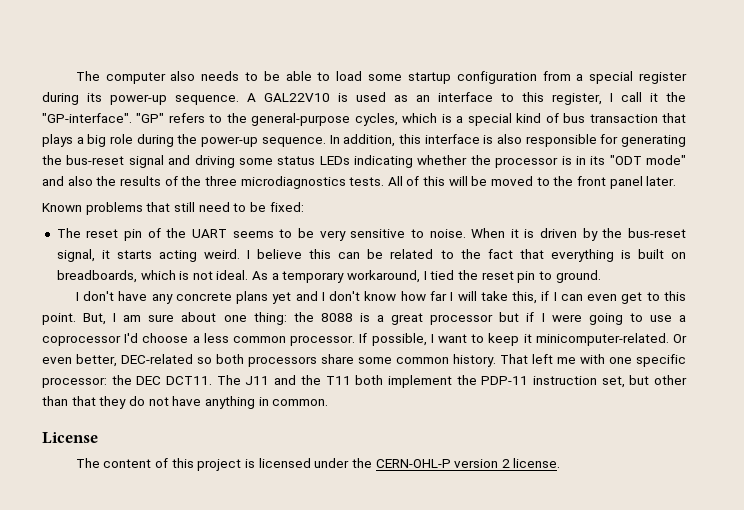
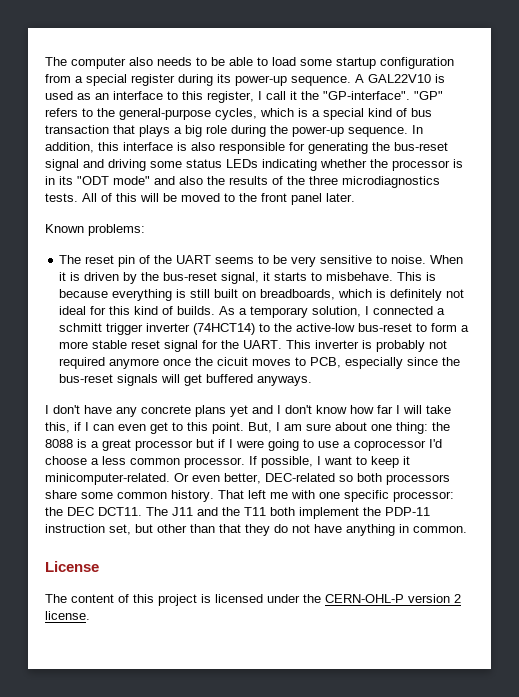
- Known problems that still need to be fixed:
+ Known problems:
- When it is driven by the bus-reset signal, it starts acting weird. I believe this can be related to the fact that everything is built on breadboards, which is not ideal. As a temporary workaround, I tied the reset pin to ground.
+ When it is driven by the bus-reset signal, it starts to misbehave. This is because everything is still built on breadboards, which is definitely not ideal for this kind of builds. As a temporary solution, I connected a schmitt trigger inverter (74HCT14) to the active-low bus-reset to form a more stable reset signal for the UART. This inverter is probably not required anymore once the cicuit moves to PCB, especially since the bus-reset signals will get buffered anyways.

